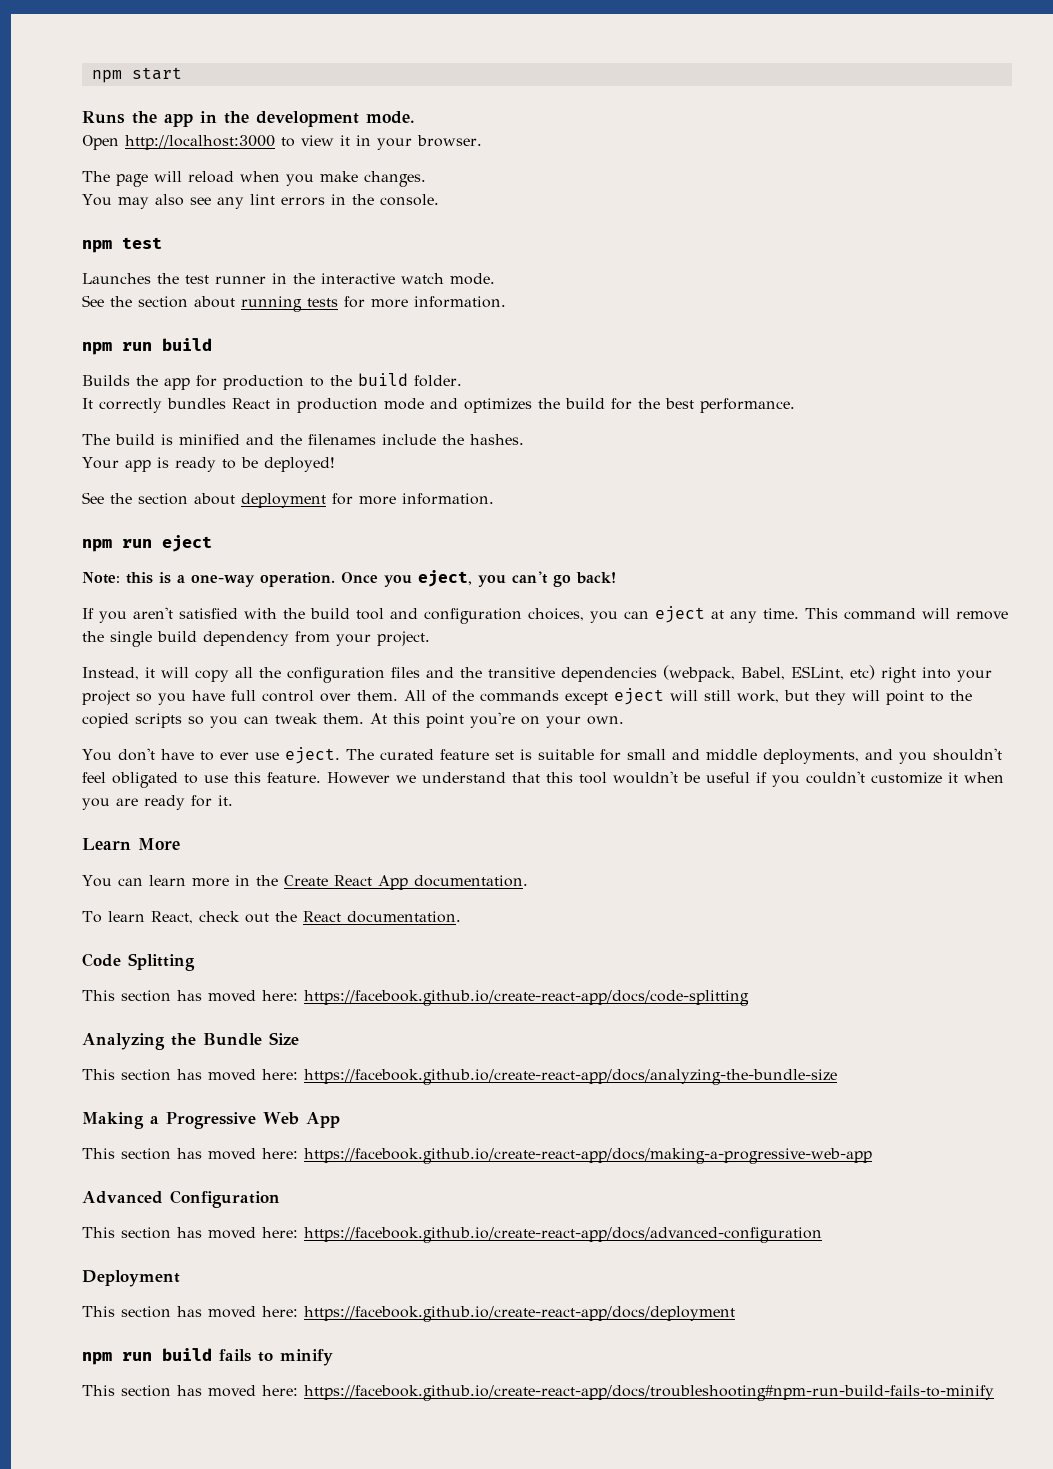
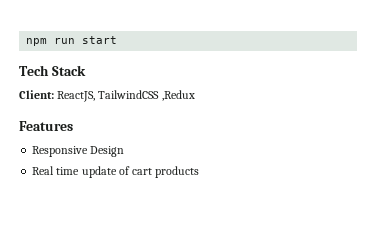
- npm start
+ npm run start
- Runs the app in the development mode.
- Open http://localhost:3000 to view it in your browser.
- The page will reload when you make changes.
- You may also see any lint errors in the console.
- npm test
- Launches the test runner in the interactive watch mode.
- See the section about running tests for more information.
- npm run build
- Builds the app for production to the build folder.
- It correctly bundles React in production mode and optimizes the build for the best performance.
- The build is minified and the filenames include the hashes.
- Your app is ready to be deployed!
- See the section about deployment for more information.
- npm run eject
- Note: this is a one-way operation. Once you eject, you can't go back!
- If you aren't satisfied with the build tool and configuration choices, you can eject at any time. This command will remove the single build dependency from your project.
- Instead, it will copy all the configuration files and the transitive dependencies (webpack, Babel, ESLint, etc) right into your project so you have full control over them. All of the commands except eject will still work, but they will point to the copied scripts so you can tweak them. At this point you're on your own.
- You don't have to ever use eject. The curated feature set is suitable for small and middle deployments, and you shouldn't feel obligated to use this feature. However we understand that this tool wouldn't be useful if you couldn't customize it when you are ready for it.
- Learn More
- You can learn more in the Create React App documentation.
- To learn React, check out the React documentation.
- Code Splitting
- This section has moved here: https://facebook.github.io/create-react-app/docs/code-splitting
- Analyzing the Bundle Size
- This section has moved here: https://facebook.github.io/create-react-app/docs/analyzing-the-bundle-size
- Making a Progressive Web App
- This section has moved here: https://facebook.github.io/create-react-app/docs/making-a-progressive-web-app
- Advanced Configuration
- This section has moved here: https://facebook.github.io/create-react-app/docs/advanced-configuration
- Deployment
- This section has moved here: https://facebook.github.io/create-react-app/docs/deployment
- npm run build fails to minify
- This section has moved here: https://facebook.github.io/create-react-app/docs/troubleshooting#npm-run-build-fails-to-minify
+ Tech Stack
+ Client: ReactJS, TailwindCSS ,Redux
+ Features
+ Responsive Design
+ Real time update of cart products

